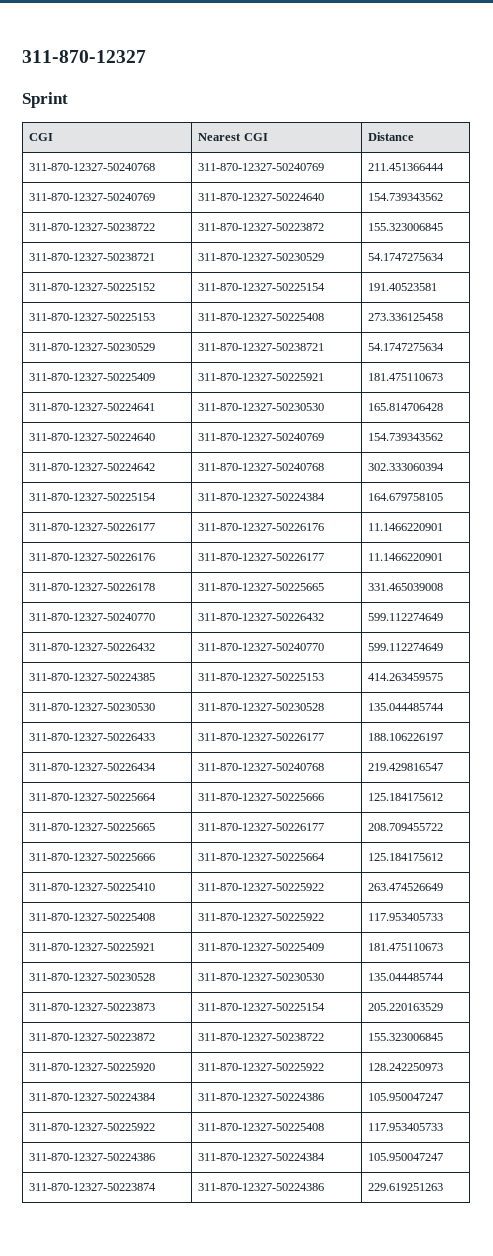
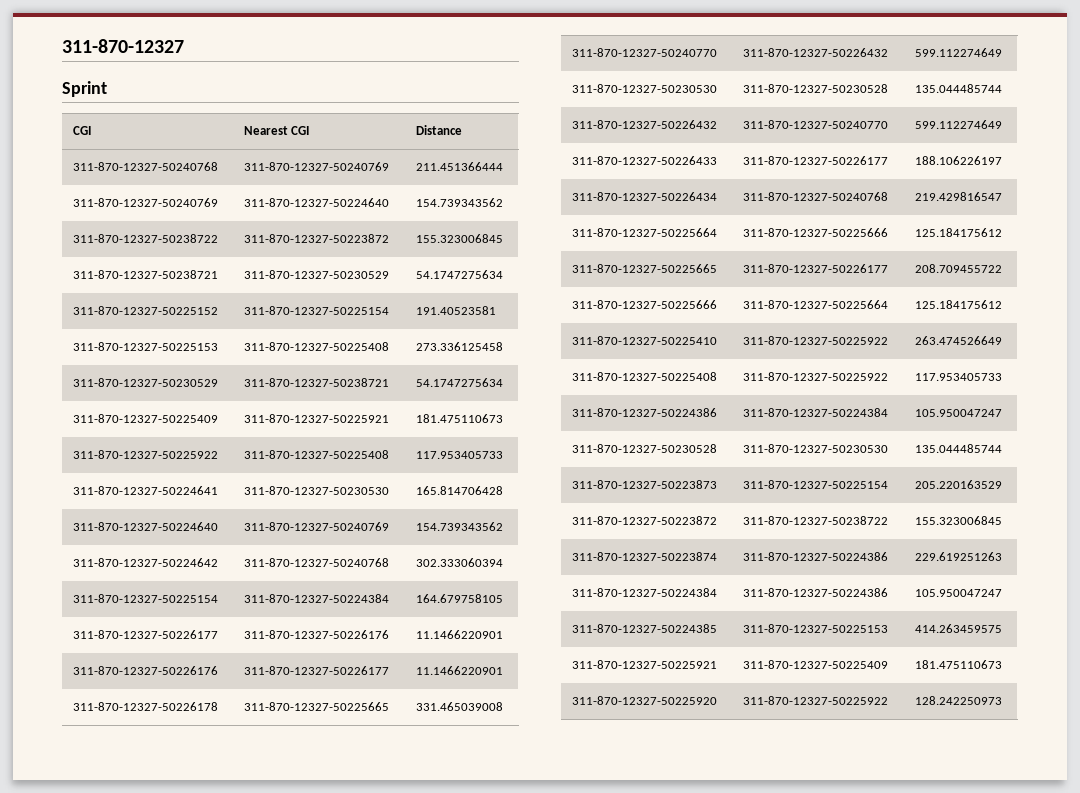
+ 311-870-12327-50225922 | 311-870-12327-50225408 | 117.953405733
+ 311-870-12327-50230530 | 311-870-12327-50230528 | 135.044485744
- 311-870-12327-50224385 | 311-870-12327-50225153 | 414.263459575
- 311-870-12327-50230530 | 311-870-12327-50230528 | 135.044485744
- 311-870-12327-50225921 | 311-870-12327-50225409 | 181.475110673
+ 311-870-12327-50224386 | 311-870-12327-50224384 | 105.950047247
- 311-870-12327-50225920 | 311-870-12327-50225922 | 128.242250973
+ 311-870-12327-50223874 | 311-870-12327-50224386 | 229.619251263
- 311-870-12327-50225922 | 311-870-12327-50225408 | 117.953405733
- 311-870-12327-50224386 | 311-870-12327-50224384 | 105.950047247
- 311-870-12327-50223874 | 311-870-12327-50224386 | 229.619251263
+ 311-870-12327-50224385 | 311-870-12327-50225153 | 414.263459575
+ 311-870-12327-50225921 | 311-870-12327-50225409 | 181.475110673
+ 311-870-12327-50225920 | 311-870-12327-50225922 | 128.242250973

